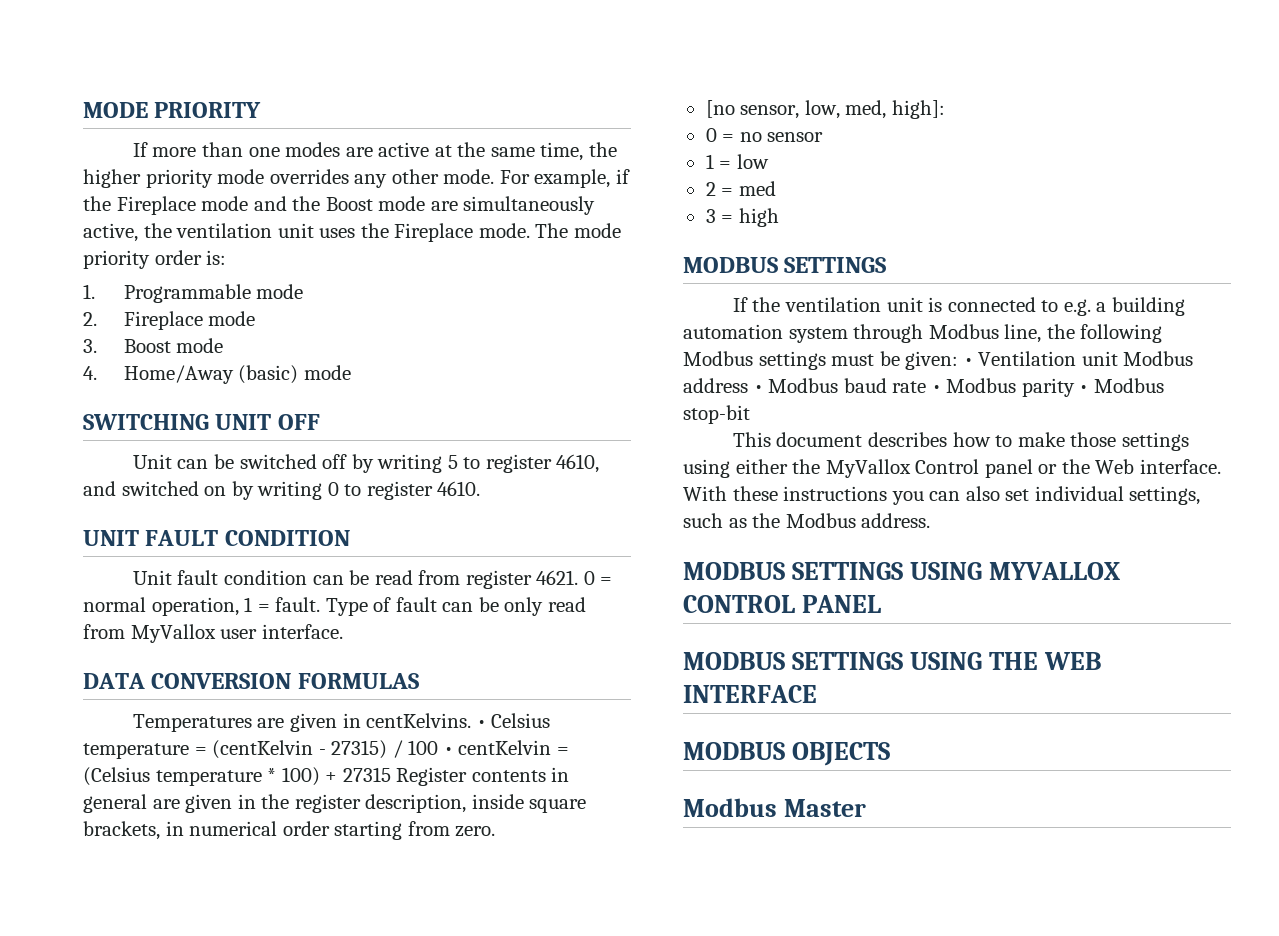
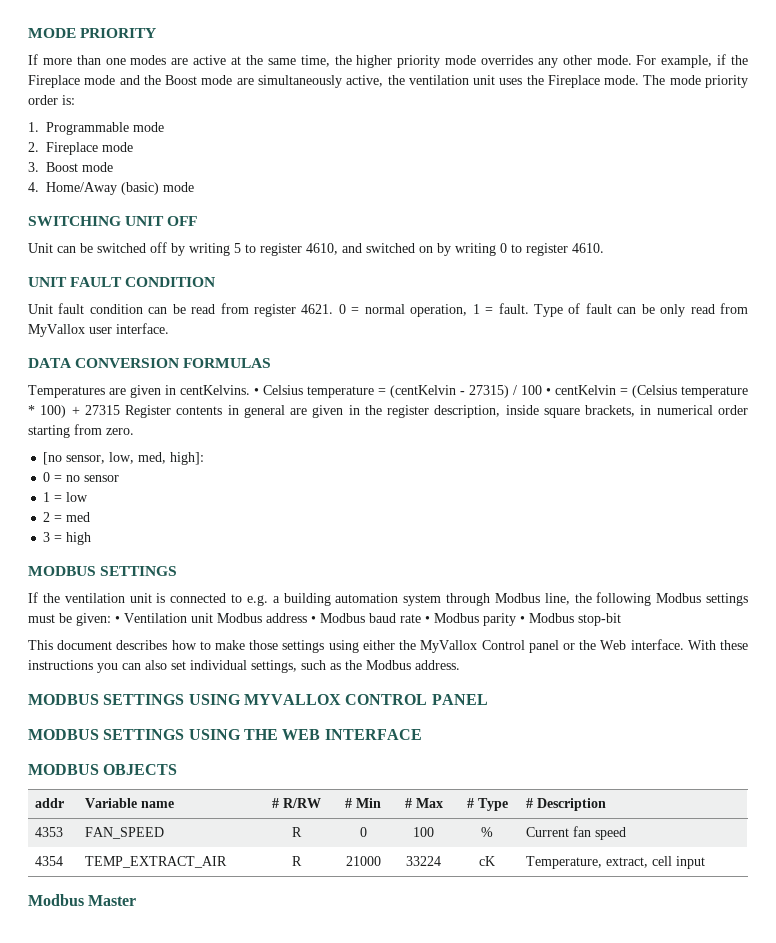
+ addr | Variable name | # R/RW | # Min | # Max | # Type | # Description
+ 4353 | FAN_SPEED | R | 0 | 100 | % | Current fan speed
+ 4354 | TEMP_EXTRACT_AIR | R | 21000 | 33224 | cK | Temperature, extract, cell input

